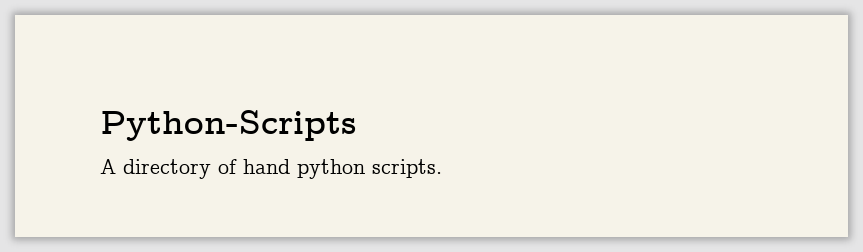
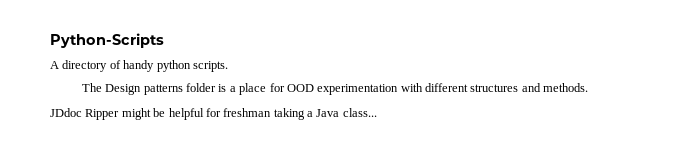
- A directory of hand python scripts.
+ A directory of handy python scripts.
+ The Design patterns folder is a place for OOD experimentation with different structures and methods.
+ JDdoc Ripper might be helpful for freshman taking a Java class...

